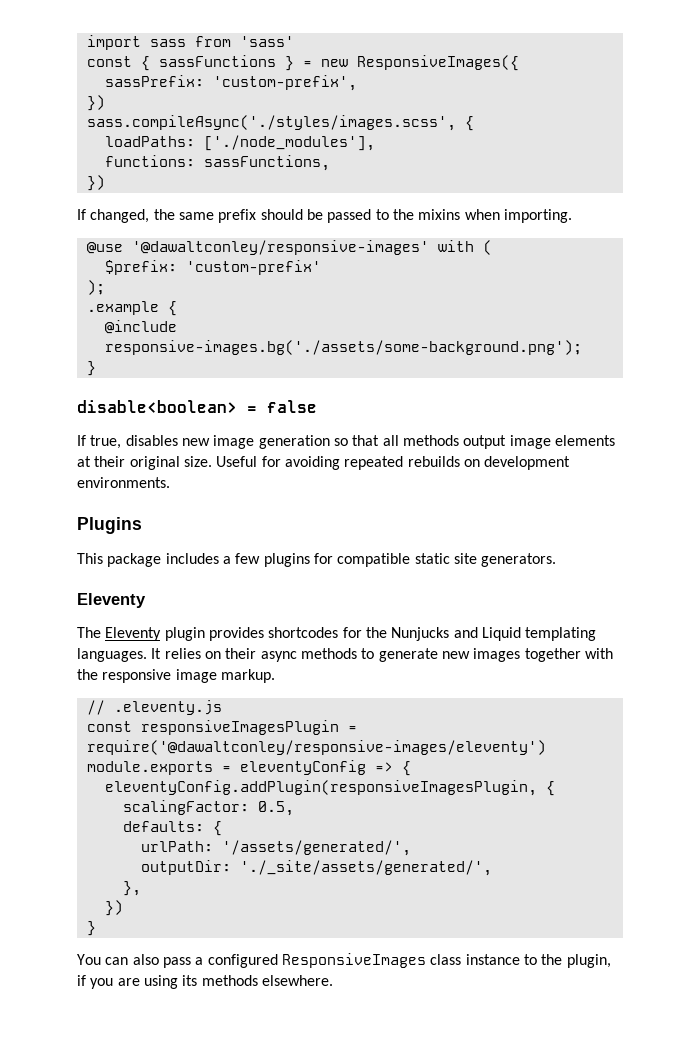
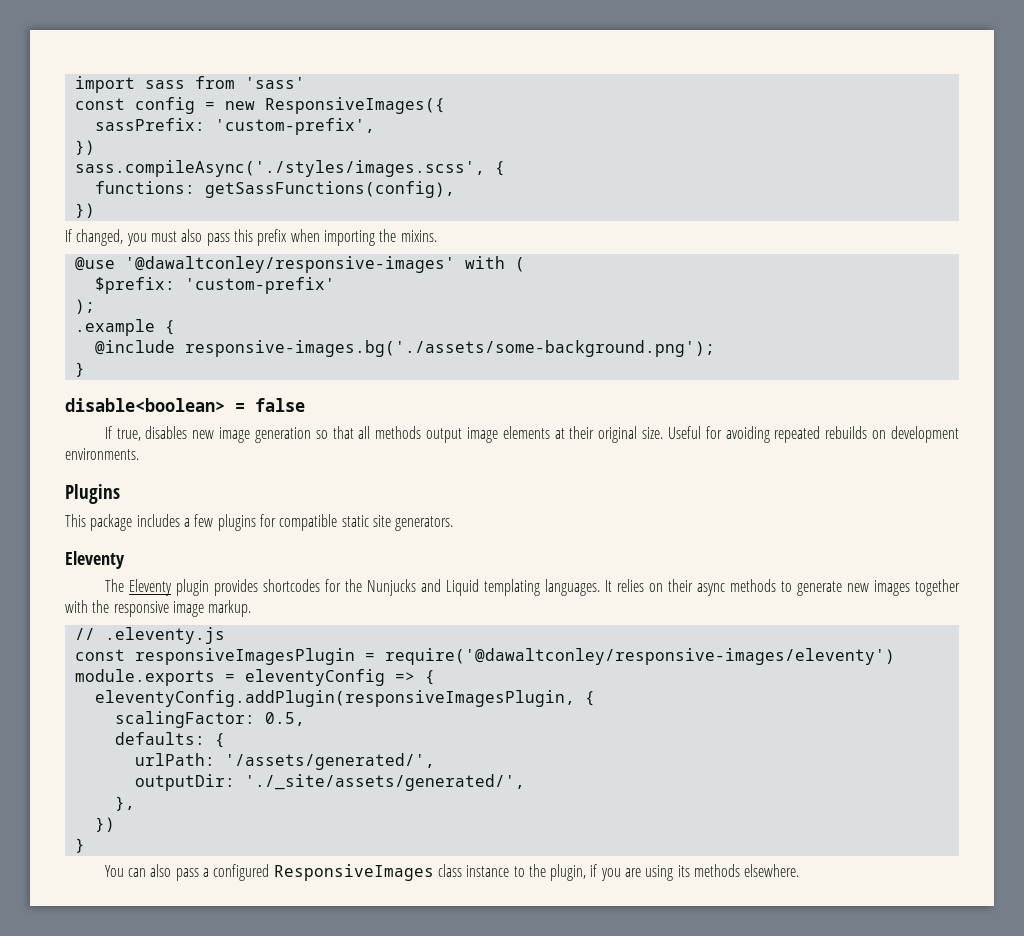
- const { sassFunctions } = new ResponsiveImages({
+ const config = new ResponsiveImages({
- loadPaths: ['./node_modules'],
- functions: sassFunctions,
+ functions: getSassFunctions(config),
- If changed, the same prefix should be passed to the mixins when importing.
+ If changed, you must also pass this prefix when importing the mixins.

